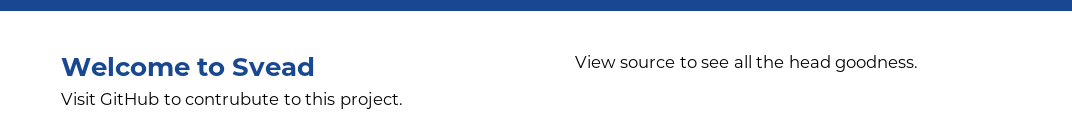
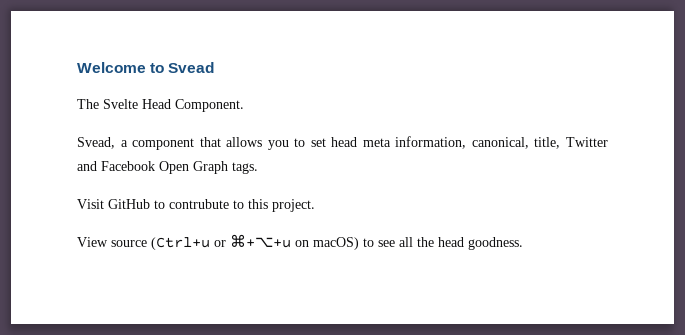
+ The Svelte Head Component.
+ Svead, a component that allows you to set head meta information, canonical, title, Twitter and Facebook Open Graph tags.
- View source to see all the head goodness.
+ View source (Ctrl+u or ⌘+⌥+u on macOS) to see all the head goodness.

